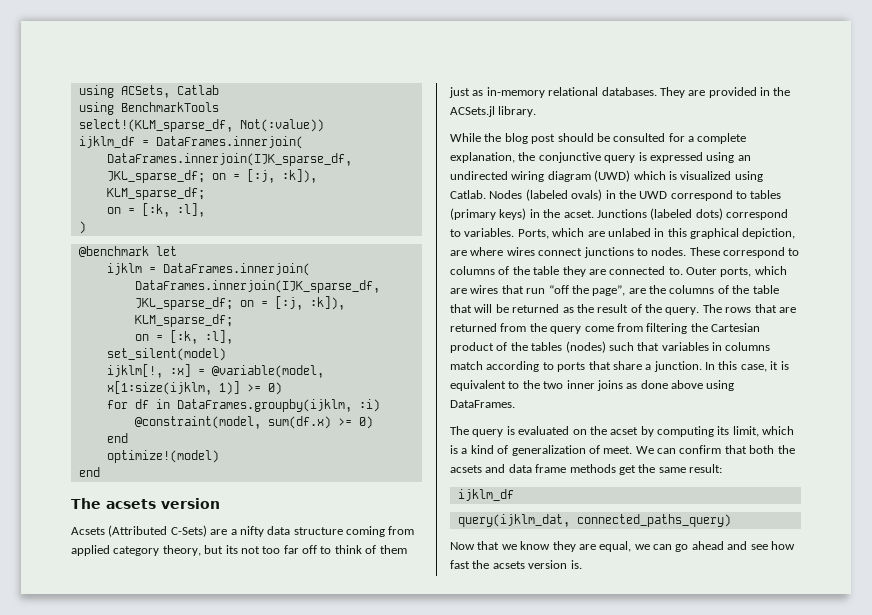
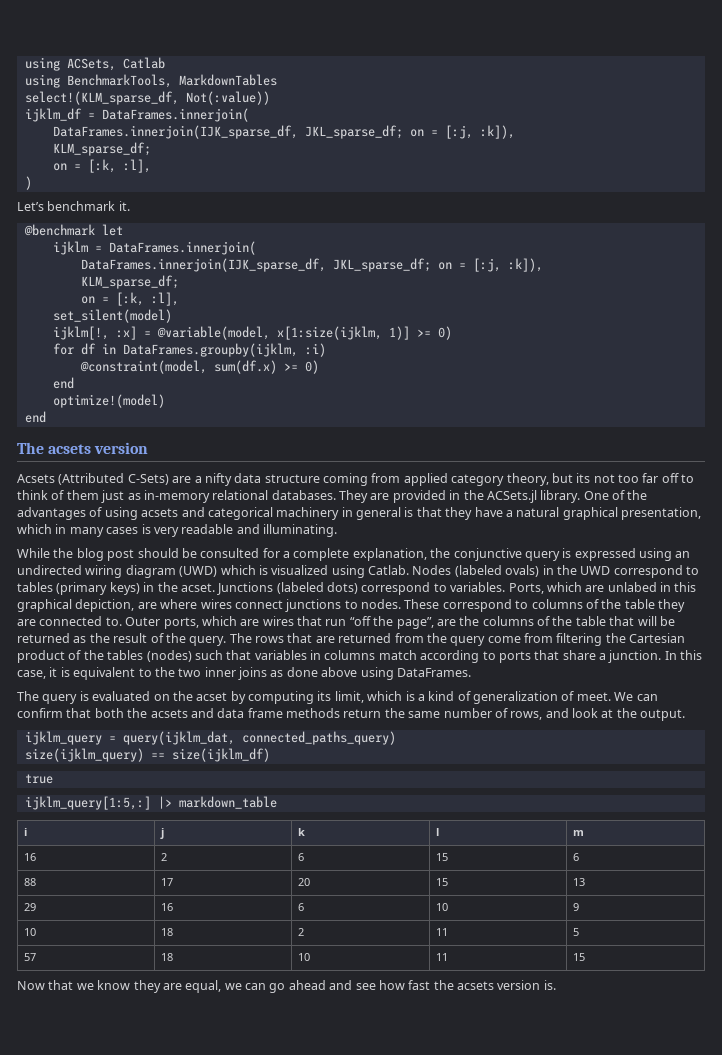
- using BenchmarkTools
+ using BenchmarkTools, MarkdownTables
+ Let’s benchmark it.
+ One of the advantages of using acsets and categorical machinery in general is that they have a natural graphical presentation, which in many cases is very readable and illuminating.
- We can confirm that both the acsets and data frame methods get the same result:
- ijklm_df
- query(ijklm_dat, connected_paths_query)
+ We can confirm that both the acsets and data frame methods return the same number of rows, and look at the output.
+ ijklm_query = query(ijklm_dat, connected_paths_query)
+ size(ijklm_query) == size(ijklm_df)
+ true
+ ijklm_query[1:5,:] |> markdown_table
+ i | j | k | l | m
+ 16 | 2 | 6 | 15 | 6
+ 88 | 17 | 20 | 15 | 13
+ 29 | 16 | 6 | 10 | 9
+ 10 | 18 | 2 | 11 | 5
+ 57 | 18 | 10 | 11 | 15

